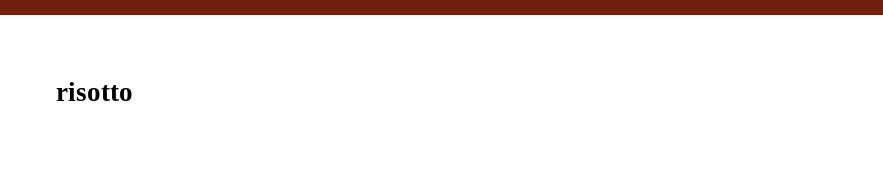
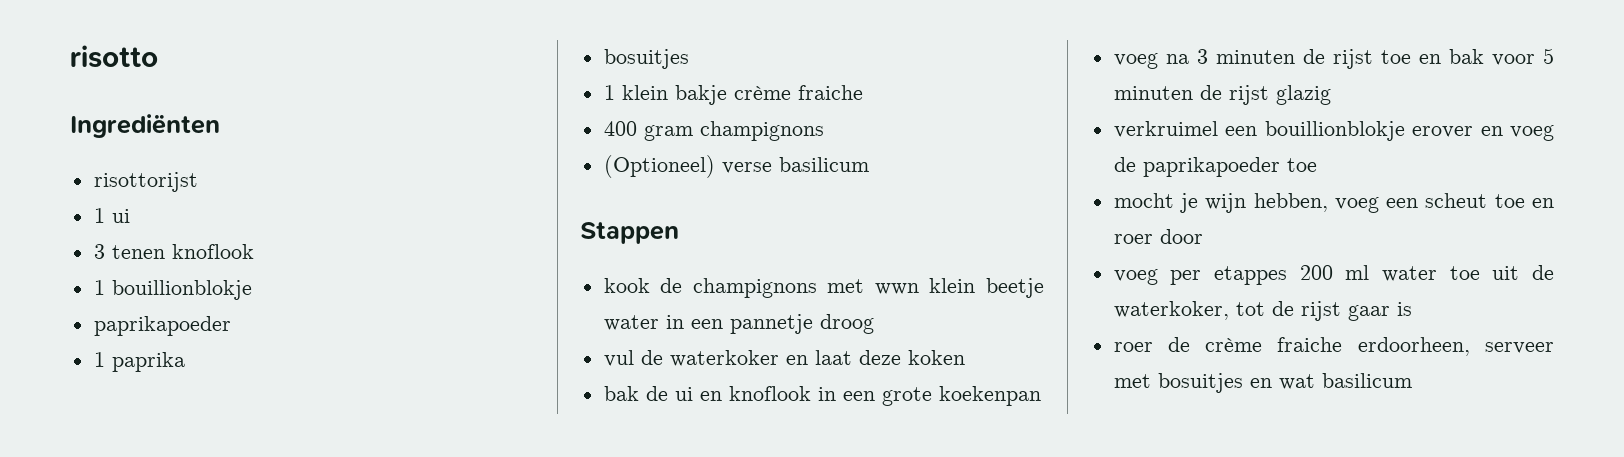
+ Ingrediënten
+ risottorijst
+ 1 ui
+ 3 tenen knoflook
+ 1 bouillionblokje
+ paprikapoeder
+ 1 paprika
+ bosuitjes
+ 1 klein bakje crème fraiche
+ 400 gram champignons
+ (Optioneel) verse basilicum
+ Stappen
+ kook de champignons met wwn klein beetje water in een pannetje droog
+ vul de waterkoker en laat deze koken
+ bak de ui en knoflook in een grote koekenpan
+ voeg na 3 minuten de rijst toe en bak voor 5 minuten de rijst glazig
+ verkruimel een bouillionblokje erover en voeg de paprikapoeder toe
+ mocht je wijn hebben, voeg een scheut toe en roer door
+ voeg per etappes 200 ml water toe uit de waterkoker, tot de rijst gaar is
+ roer de crème fraiche erdoorheen, serveer met bosuitjes en wat basilicum

